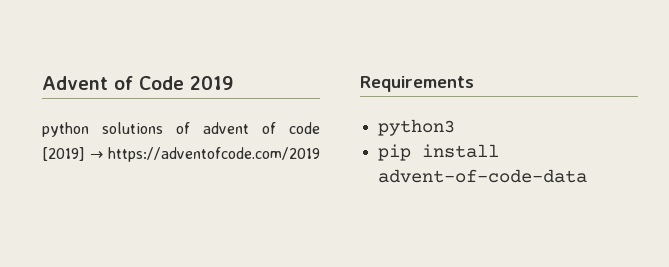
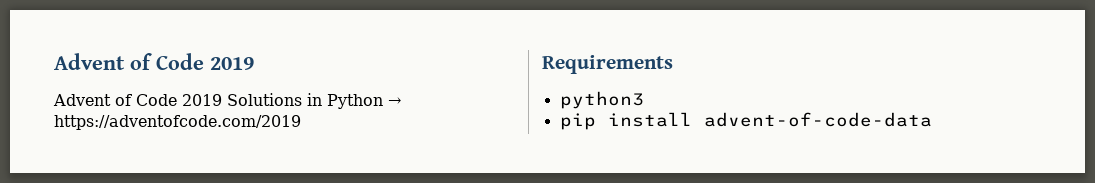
- python solutions of advent of code [2019] → https://adventofcode.com/2019
+ Advent of Code 2019 Solutions in Python → https://adventofcode.com/2019

